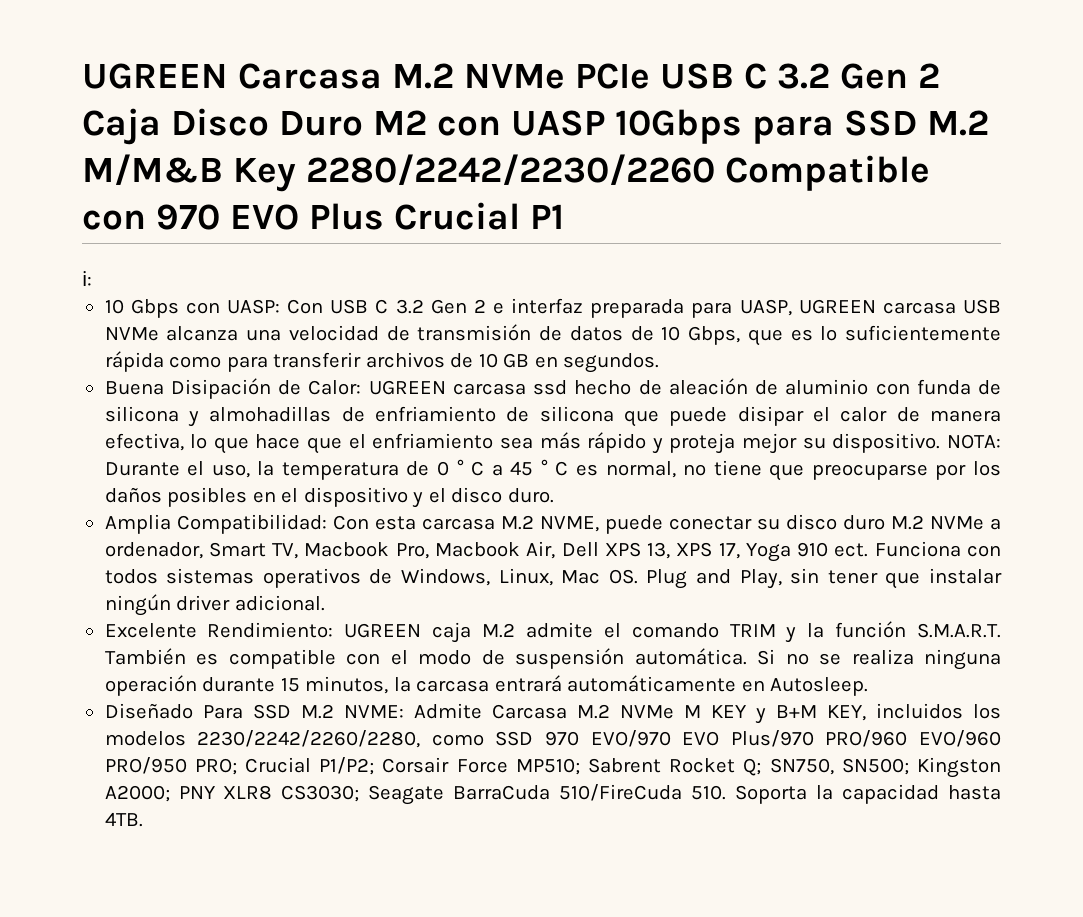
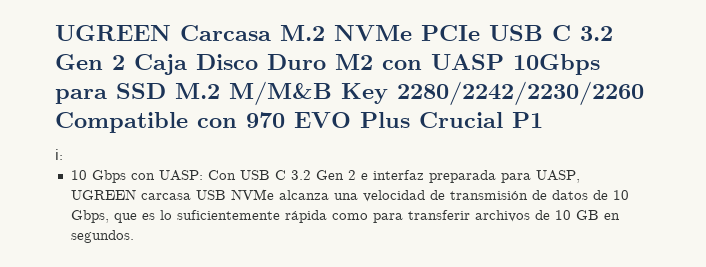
- Buena Disipación de Calor: UGREEN carcasa ssd hecho de aleación de aluminio con funda de silicona y almohadillas de enfriamiento de silicona que puede disipar el calor de manera efectiva, lo que hace que el enfriamiento sea más rápido y proteja mejor su dispositivo. NOTA: Durante el uso, la temperatura de 0 ° C a 45 ° C es normal, no tiene que preocuparse por los daños posibles en el dispositivo y el disco duro.
- Amplia Compatibilidad: Con esta carcasa M.2 NVME, puede conectar su disco duro M.2 NVMe a ordenador, Smart TV, Macbook Pro, Macbook Air, Dell XPS 13, XPS 17, Yoga 910 ect. Funciona con todos sistemas operativos de Windows, Linux, Mac OS. Plug and Play, sin tener que instalar ningún driver adicional.
- Excelente Rendimiento: UGREEN caja M.2 admite el comando TRIM y la función S.M.A.R.T. También es compatible con el modo de suspensión automática. Si no se realiza ninguna operación durante 15 minutos, la carcasa entrará automáticamente en Autosleep.
- Diseñado Para SSD M.2 NVME: Admite Carcasa M.2 NVMe M KEY y B+M KEY, incluidos los modelos 2230/2242/2260/2280, como SSD 970 EVO/970 EVO Plus/970 PRO/960 EVO/960 PRO/950 PRO; Crucial P1/P2; Corsair Force MP510; Sabrent Rocket Q; SN750, SN500; Kingston A2000; PNY XLR8 CS3030; Seagate BarraCuda 510/FireCuda 510. Soporta la capacidad hasta 4TB.

